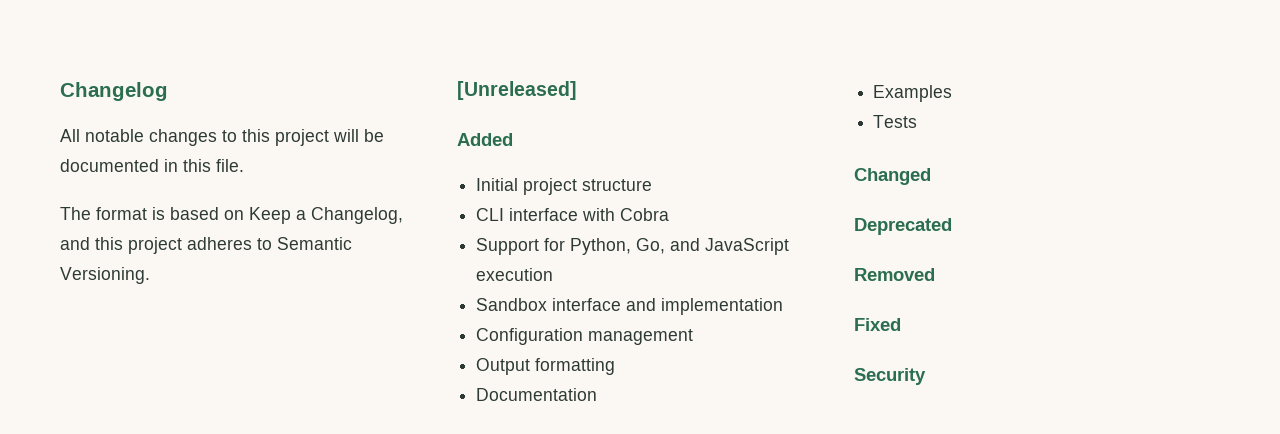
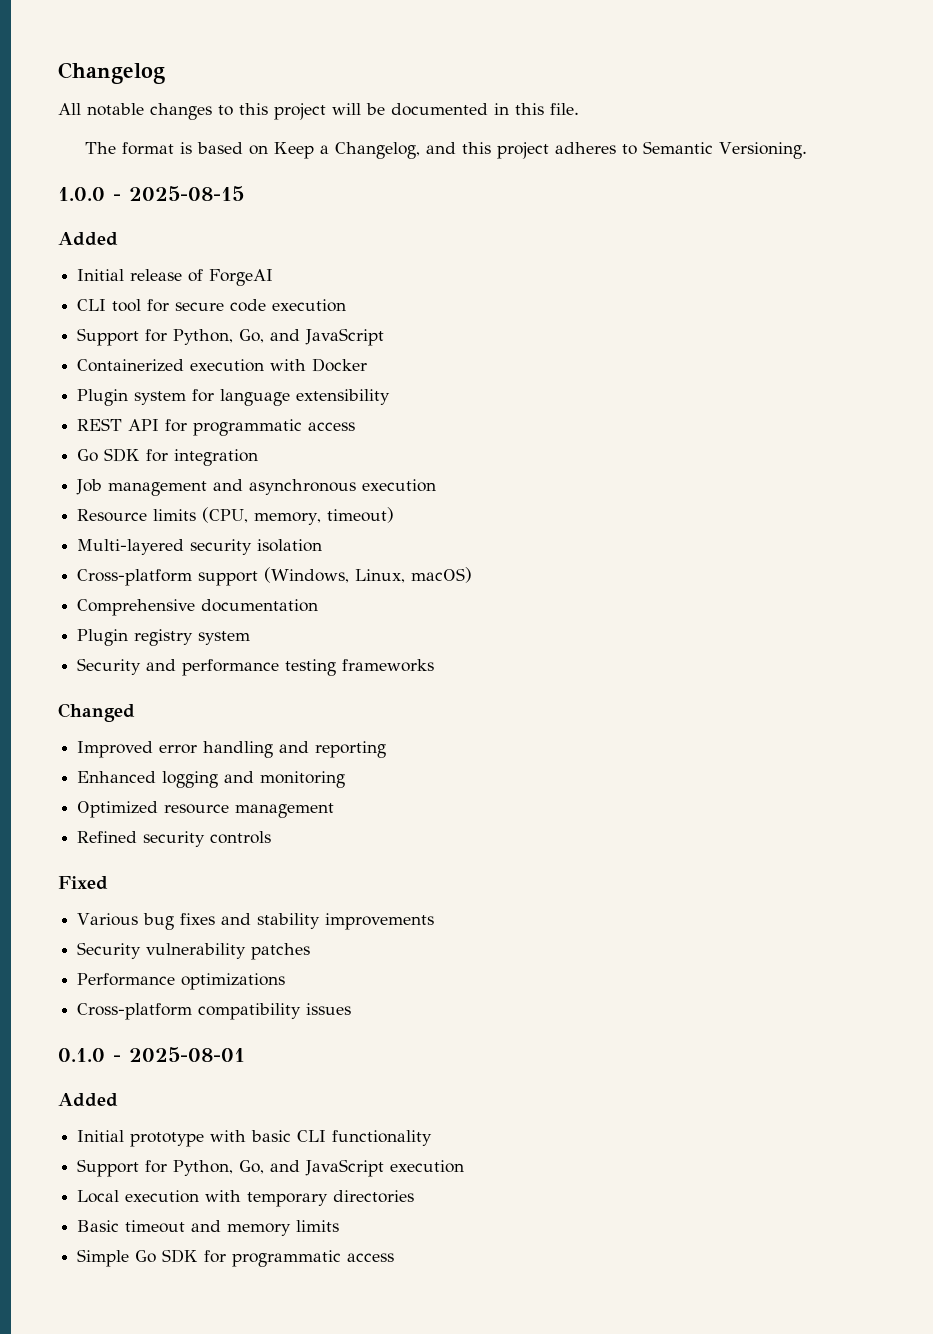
- [Unreleased]
+ 1.0.0 - 2025-08-15
  Added
- Initial project structure
- CLI interface with Cobra
+ Initial release of ForgeAI
+ CLI tool for secure code execution
+ Support for Python, Go, and JavaScript
+ Containerized execution with Docker
+ Plugin system for language extensibility
+ REST API for programmatic access
+ Go SDK for integration
+ Job management and asynchronous execution
+ Resource limits (CPU, memory, timeout)
+ Multi-layered security isolation
+ Cross-platform support (Windows, Linux, macOS)
+ Comprehensive documentation
+ Plugin registry system
+ Security and performance testing frameworks
+ Changed
+ Improved error handling and reporting
+ Enhanced logging and monitoring
+ Optimized resource management
+ Refined security controls
+ Fixed
+ Various bug fixes and stability improvements
+ Security vulnerability patches
+ Performance optimizations
+ Cross-platform compatibility issues
+ 0.1.0 - 2025-08-01
+ Added
+ Initial prototype with basic CLI functionality
- Sandbox interface and implementation
- Configuration management
- Output formatting
- Documentation
- Examples
- Tests
- Changed
- Deprecated
- Removed
- Fixed
- Security
+ Local execution with temporary directories
+ Basic timeout and memory limits
+ Simple Go SDK for programmatic access

